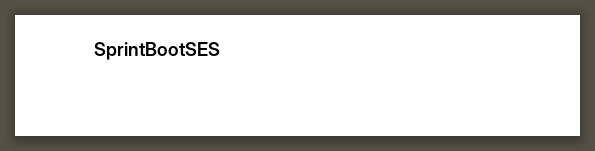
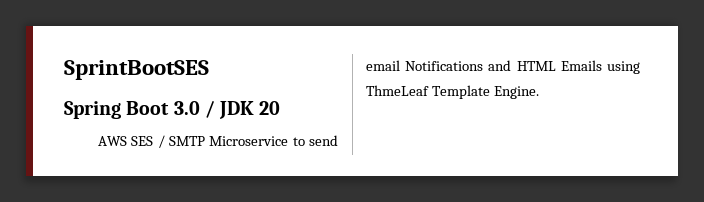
+ Spring Boot 3.0 / JDK 20
+ AWS SES / SMTP Microservice to send email Notifications and HTML Emails using ThmeLeaf Template Engine.

